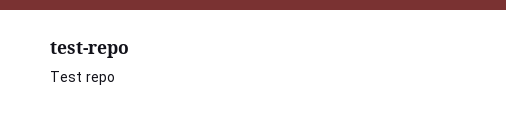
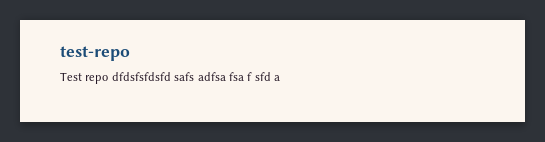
- Test repo
+ Test repo dfdsfsfdsfd safs adfsa fsa f sfd a

